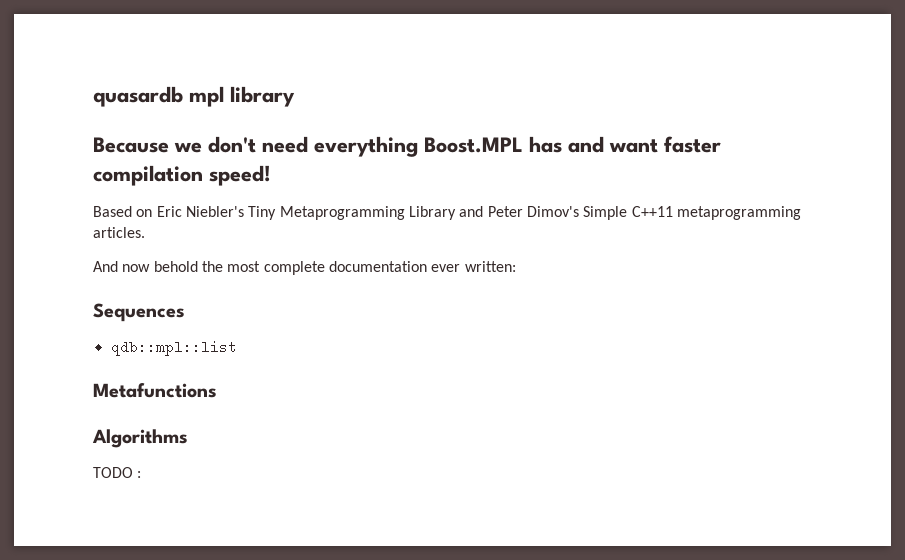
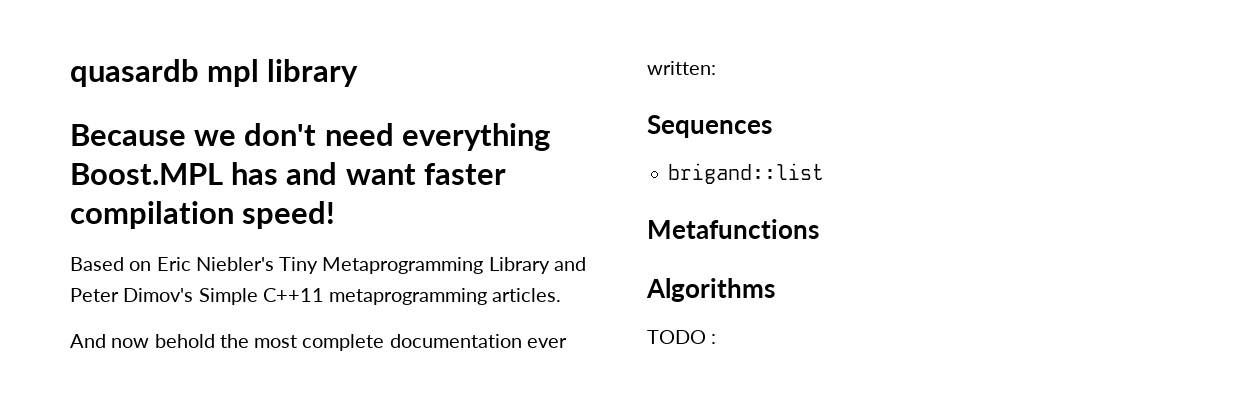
- qdb::mpl::list
+ brigand::list

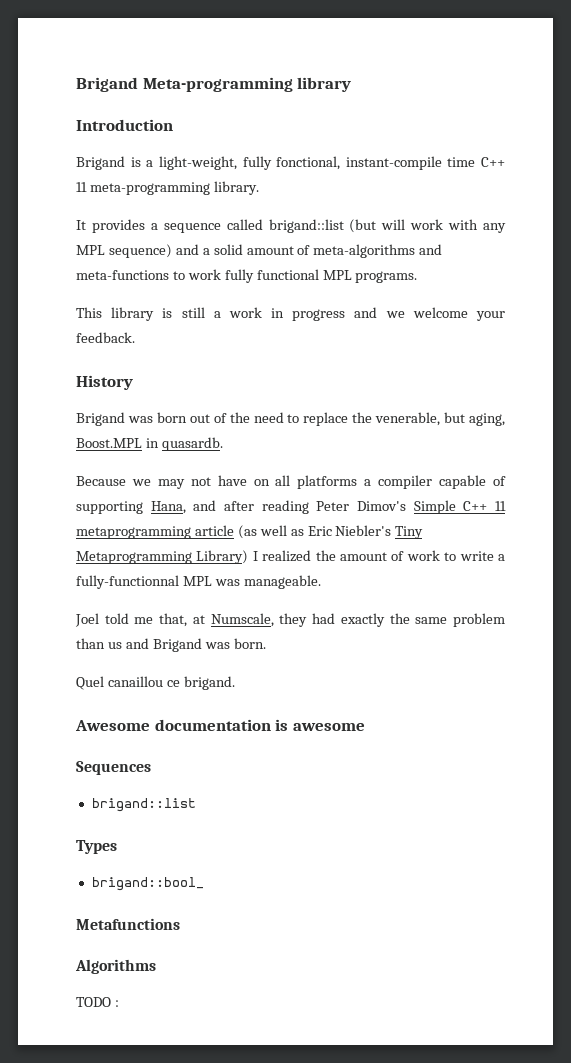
- quasardb mpl library
+ Brigand Meta-programming library
- Because we don't need everything Boost.MPL has and want faster compilation speed!
- Based on Eric Niebler's Tiny Metaprogramming Library and Peter Dimov's Simple C++11 metaprogramming articles.
- And now behold the most complete documentation ever written:
+ Introduction
+ Brigand is a light-weight, fully fonctional, instant-compile time C++ 11 meta-programming library.
+ It provides a sequence called brigand::list (but will work with any MPL sequence) and a solid amount of meta-algorithms and meta-functions to work fully functional MPL programs.
+ This library is still a work in progress and we welcome your feedback.
+ History
+ Brigand was born out of the need to replace the venerable, but aging, Boost.MPL in quasardb.
+ Because we may not have on all platforms a compiler capable of supporting Hana, and after reading Peter Dimov's Simple C++ 11 metaprogramming article (as well as Eric Niebler's Tiny Metaprogramming Library) I realized the amount of work to write a fully-functionnal MPL was manageable.
+ Joel told me that, at Numscale, they had exactly the same problem than us and Brigand was born.
+ Quel canaillou ce brigand.
+ Awesome documentation is awesome
+ Types
+ brigand::bool_

